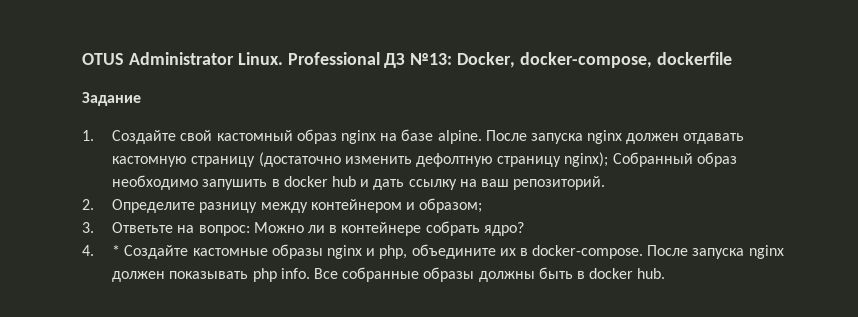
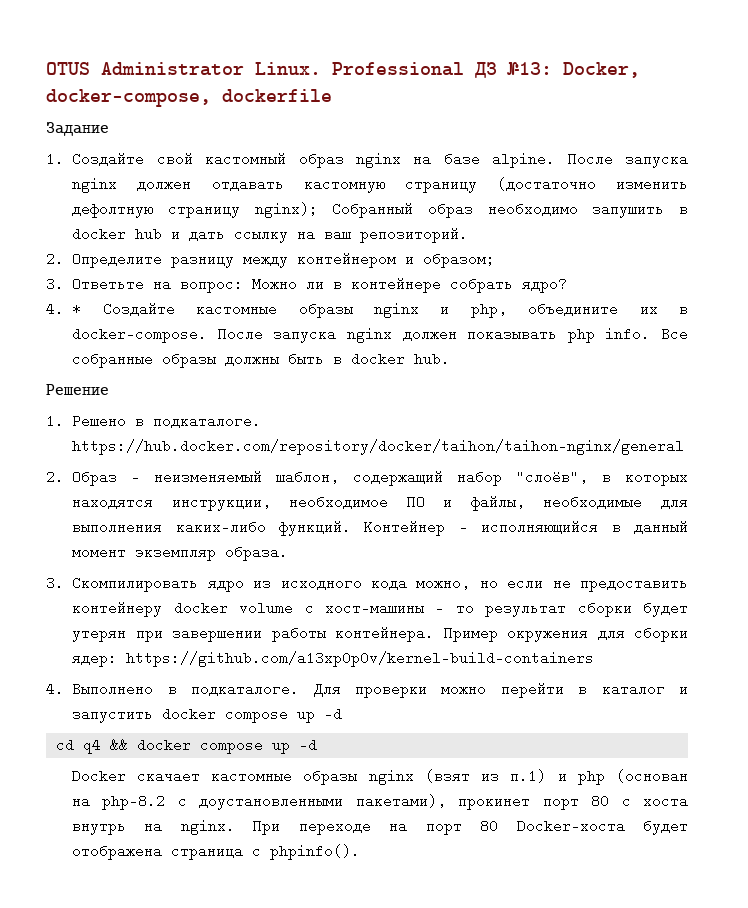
+ Решение
+ 1. Решено в подкаталоге. https://hub.docker.com/repository/docker/taihon/taihon-nginx/general
+ 2. Образ - неизменяемый шаблон, содержащий набор "слоёв", в которых находятся инструкции, необходимое ПО и файлы, необходимые для выполнения каких-либо функций. Контейнер - исполняющийся в данный момент экземпляр образа.
+ 3. Скомпилировать ядро из исходного кода можно, но если не предоставить контейнеру docker volume с хост-машины - то результат сборки будет утерян при завершении работы контейнера. Пример окружения для сборки ядер: https://github.com/a13xp0p0v/kernel-build-containers
+ 4. Выполнено в подкаталоге. Для проверки можно перейти в каталог и запустить docker compose up -d
+ cd q4 && docker compose up -d
+ Docker скачает кастомные образы nginx (взят из п.1) и php (основан на php-8.2 с доустановленными пакетами), прокинет порт 80 с хоста внутрь на nginx. При переходе на порт 80 Docker-хоста будет отображена страница с phpinfo().

